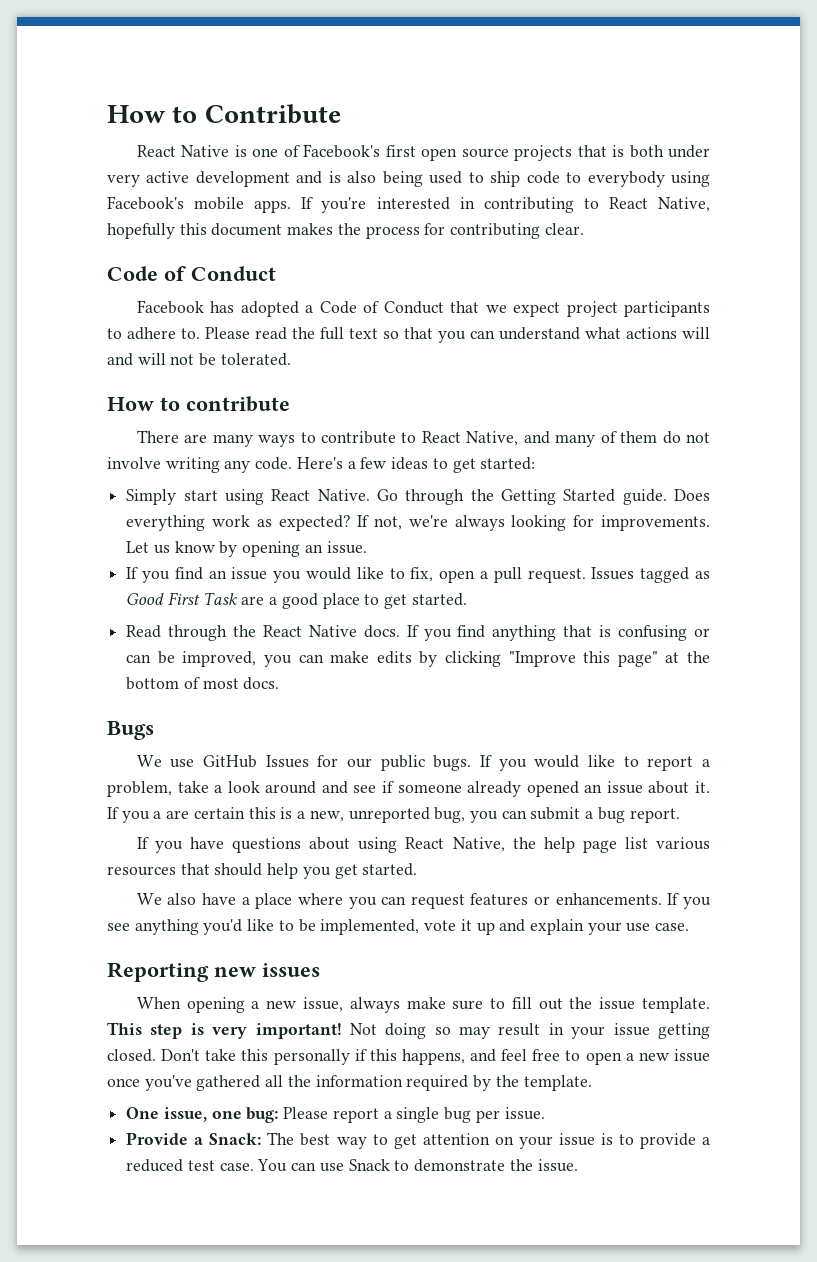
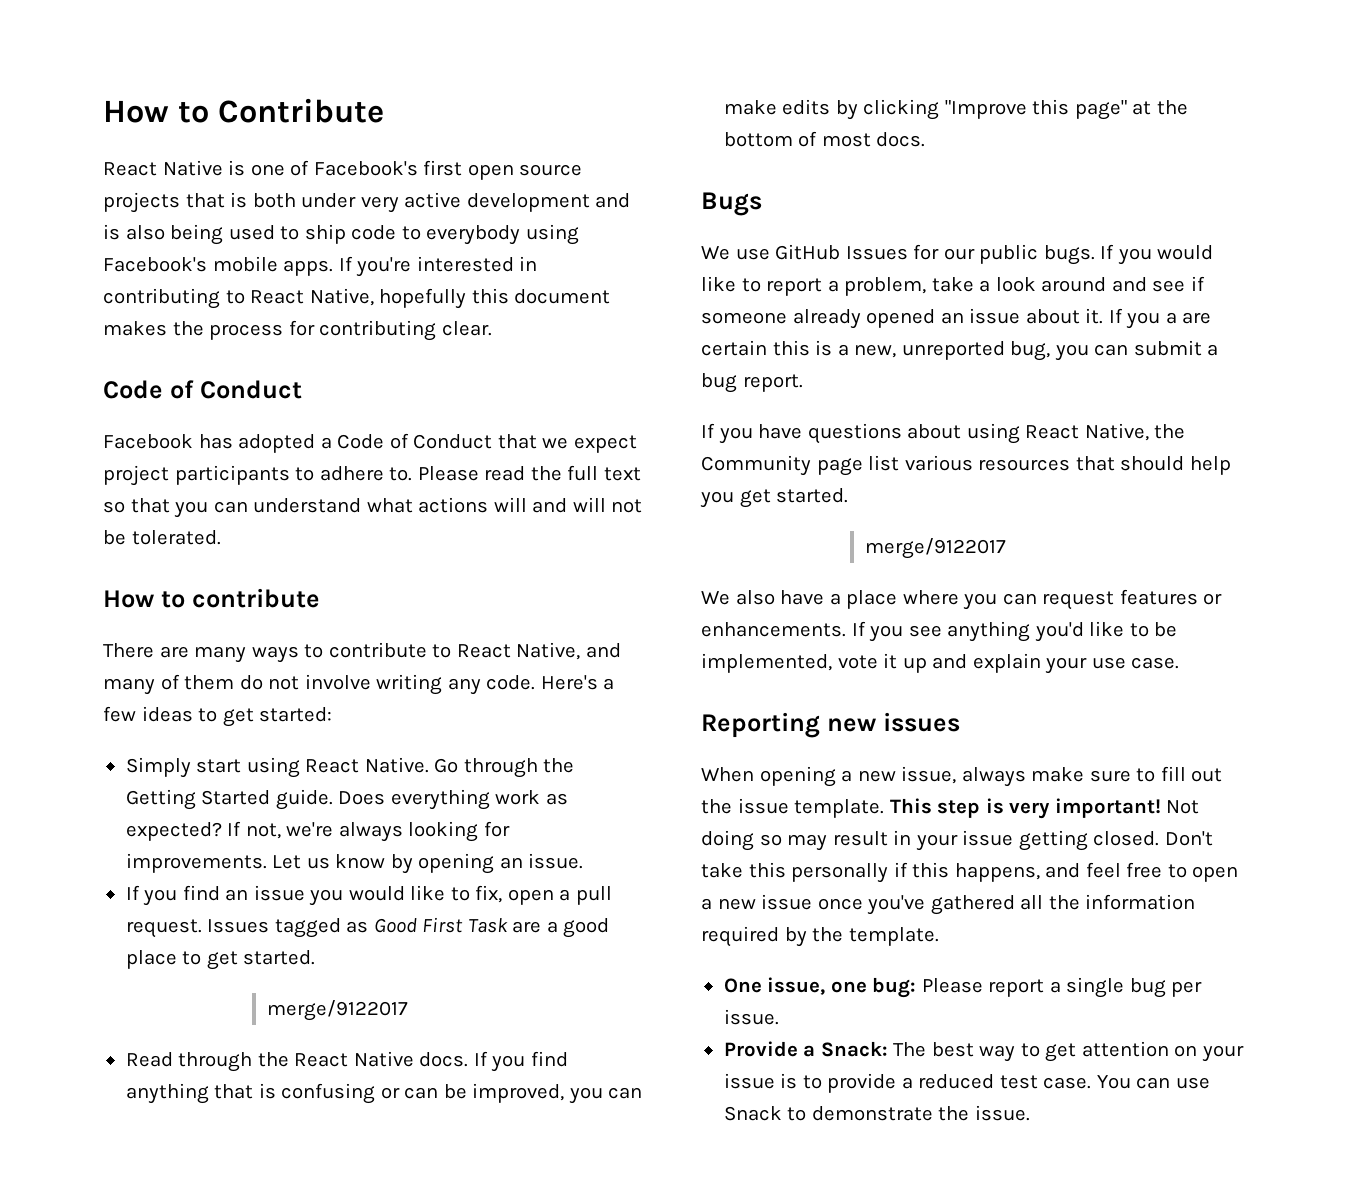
  Issues tagged as Good First Task are a good place to get started.
+ merge/9122017
- If you have questions about using React Native, the help page list various resources that should help you get started.
+ If you have questions about using React Native, the Community page list various resources that should help you get started.
+ merge/9122017

